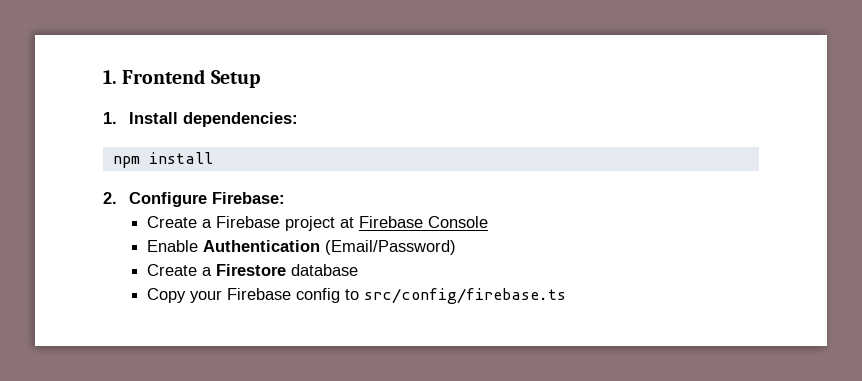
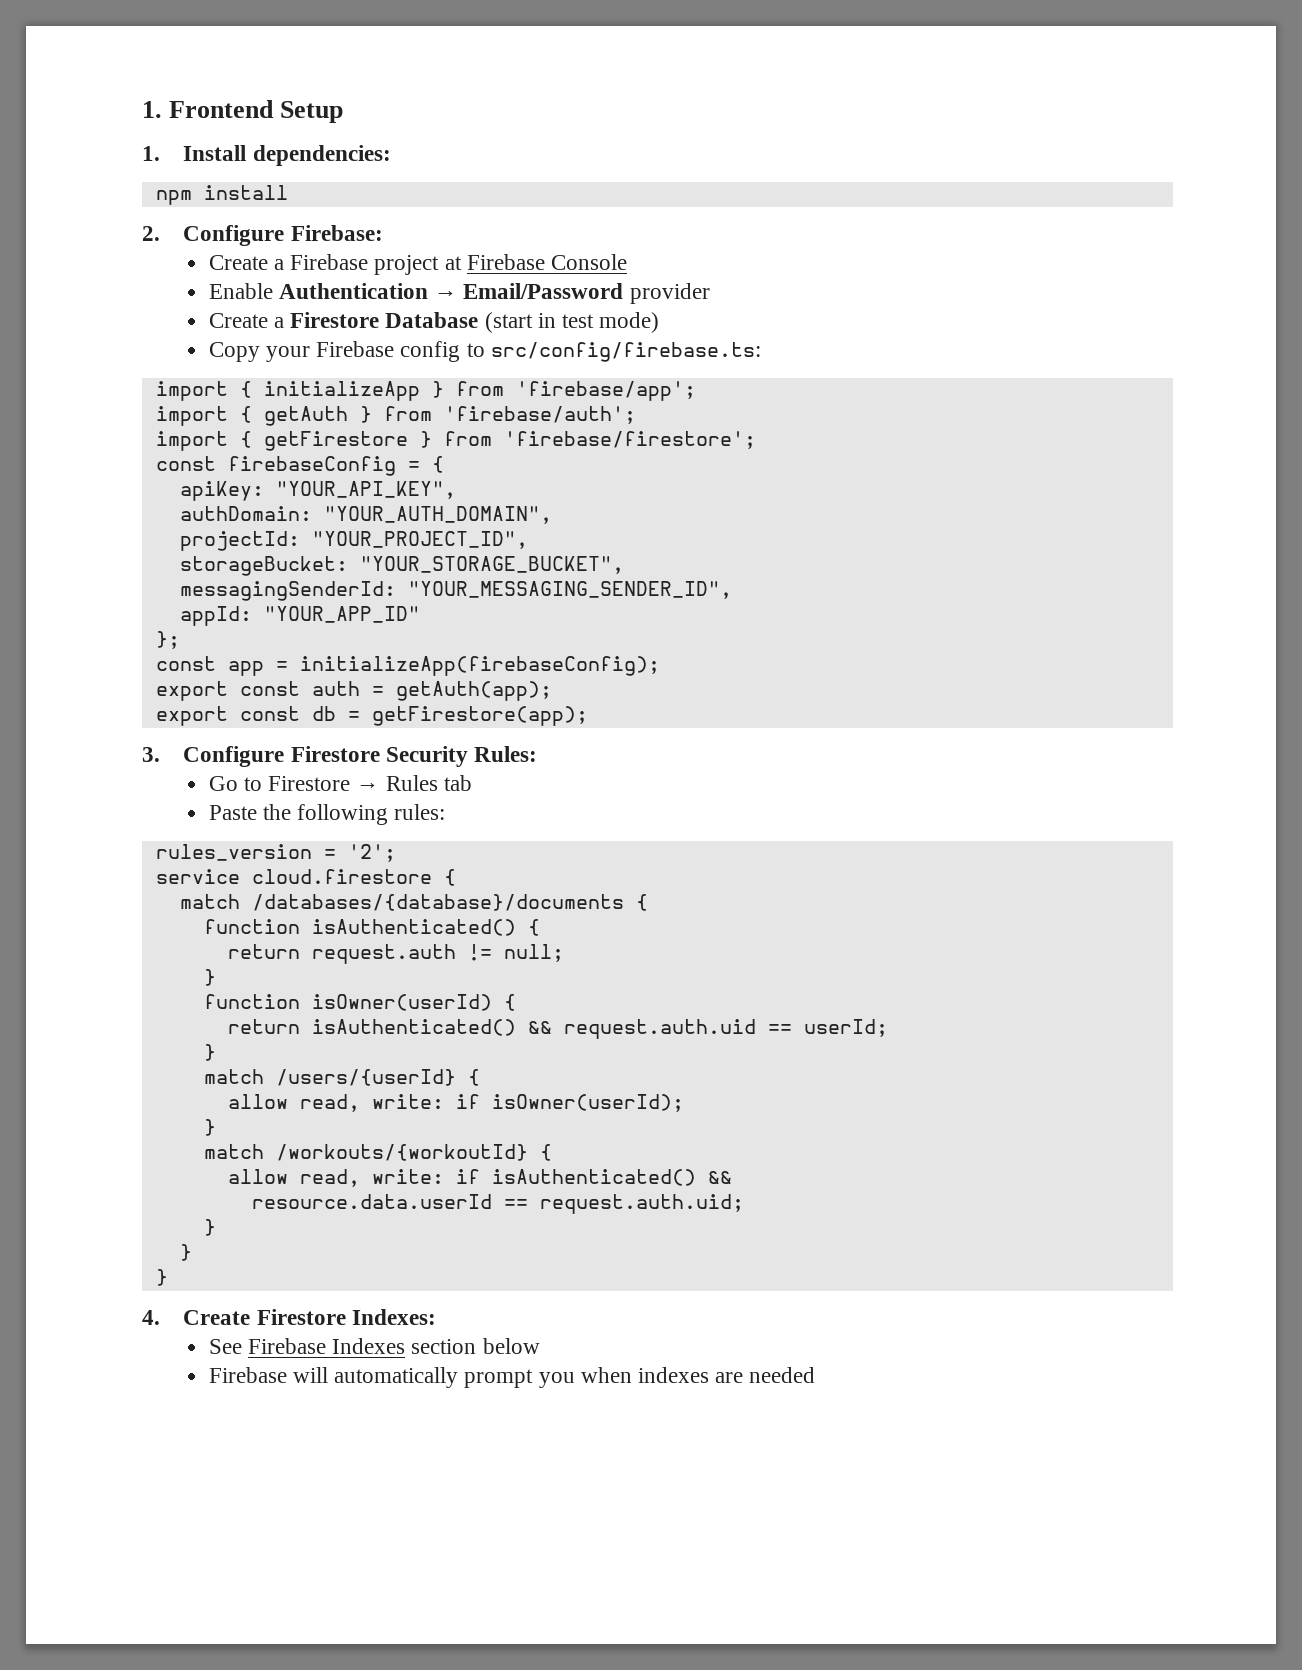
- Enable Authentication (Email/Password)
+ Enable Authentication → Email/Password provider
- Create a Firestore database
+ Create a Firestore Database (start in test mode)
- Copy your Firebase config to src/config/firebase.ts
+ Copy your Firebase config to src/config/firebase.ts:
+ import { initializeApp } from 'firebase/app';
+ import { getAuth } from 'firebase/auth';
+ import { getFirestore } from 'firebase/firestore';
+ const firebaseConfig = {
+ apiKey: "YOUR_API_KEY",
+ authDomain: "YOUR_AUTH_DOMAIN",
+ projectId: "YOUR_PROJECT_ID",
+ storageBucket: "YOUR_STORAGE_BUCKET",
+ messagingSenderId: "YOUR_MESSAGING_SENDER_ID",
+ appId: "YOUR_APP_ID"
+ };
+ const app = initializeApp(firebaseConfig);
+ export const auth = getAuth(app);
+ export const db = getFirestore(app);
+ 3. Configure Firestore Security Rules:
+ Go to Firestore → Rules tab
+ Paste the following rules:
+ rules_version = '2';
+ service cloud.firestore {
+ match /databases/{database}/documents {
+ function isAuthenticated() {
+ return request.auth != null;
+ }
+ function isOwner(userId) {
+ return isAuthenticated() && request.auth.uid == userId;
+ }
+ match /users/{userId} {
+ allow read, write: if isOwner(userId);
+ }
+ match /workouts/{workoutId} {
+ allow read, write: if isAuthenticated() &&
+ resource.data.userId == request.auth.uid;
+ }
+ }
+ }
+ 4. Create Firestore Indexes:
+ See Firebase Indexes section below
+ Firebase will automatically prompt you when indexes are needed

